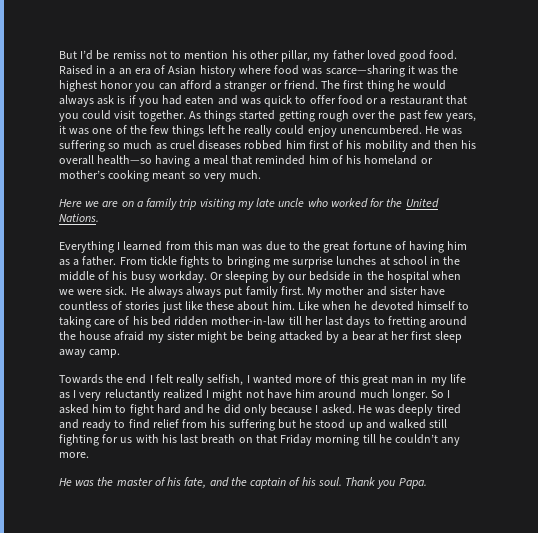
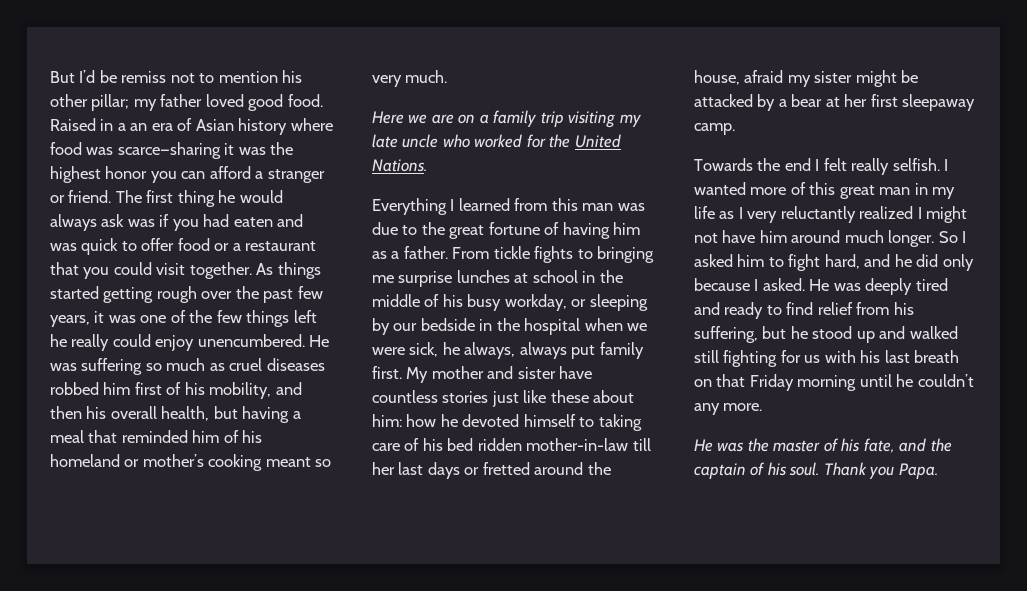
- But I’d be remiss not to mention his other pillar, my father loved good food.
+ But I’d be remiss not to mention his other pillar; my father loved good food.
- The first thing he would always ask is if you had eaten and was quick to offer food or a restaurant that you could visit together.
+ The first thing he would always ask was if you had eaten and was quick to offer food or a restaurant that you could visit together.
- He was suffering so much as cruel diseases robbed him first of his mobility and then his overall health—so having a meal that reminded him of his homeland or mother’s cooking meant so very much.
+ He was suffering so much as cruel diseases robbed him first of his mobility, and then his overall health, but having a meal that reminded him of his homeland or mother’s cooking meant so very much.
- From tickle fights to bringing me surprise lunches at school in the middle of his busy workday. Or sleeping by our bedside in the hospital when we were sick. He always always put family first.
+ From tickle fights to bringing me surprise lunches at school in the middle of his busy workday, or sleeping by our bedside in the hospital when we were sick, he always, always put family first.
- My mother and sister have countless of stories just like these about him. Like when he devoted himself to taking care of his bed ridden mother-in-law till her last days to fretting around the house afraid my sister might be being attacked by a bear at her first sleep away camp.
+ My mother and sister have countless stories just like these about him: how he devoted himself to taking care of his bed ridden mother-in-law till her last days or fretted around the house, afraid my sister might be attacked by a bear at her first sleepaway camp.
- Towards the end I felt really selfish, I wanted more of this great man in my life as I very reluctantly realized I might not have him around much longer.
+ Towards the end I felt really selfish. I wanted more of this great man in my life as I very reluctantly realized I might not have him around much longer.
- So I asked him to fight hard and he did only because I asked.
+ So I asked him to fight hard, and he did only because I asked.
- He was deeply tired and ready to find relief from his suffering but he stood up and walked still fighting for us with his last breath on that Friday morning till he couldn’t any more.
+ He was deeply tired and ready to find relief from his suffering, but he stood up and walked still fighting for us with his last breath on that Friday morning until he couldn’t any more.

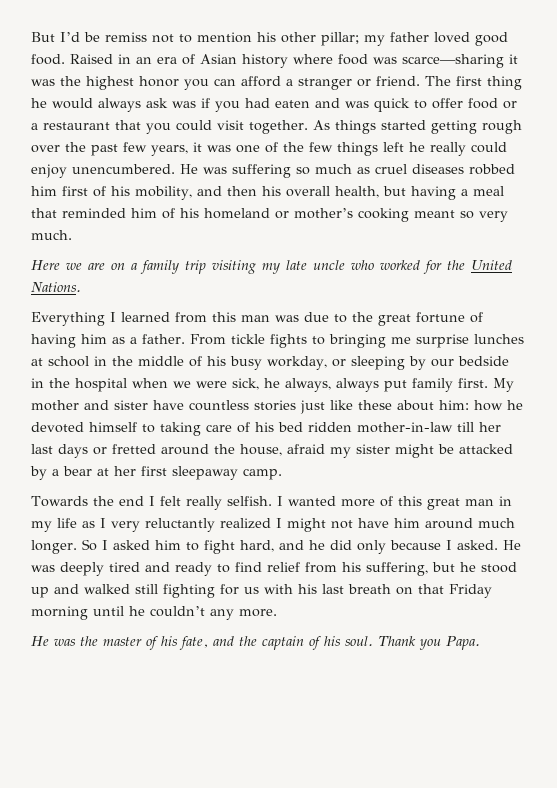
- Raised in a an era of Asian history where food was scarce—sharing it was the highest honor you can afford a stranger or friend.
+ Raised in an era of Asian history where food was scarce—sharing it was the highest honor you can afford a stranger or friend.

